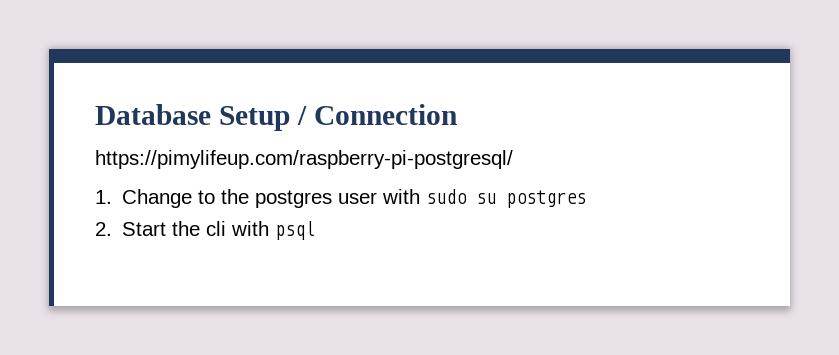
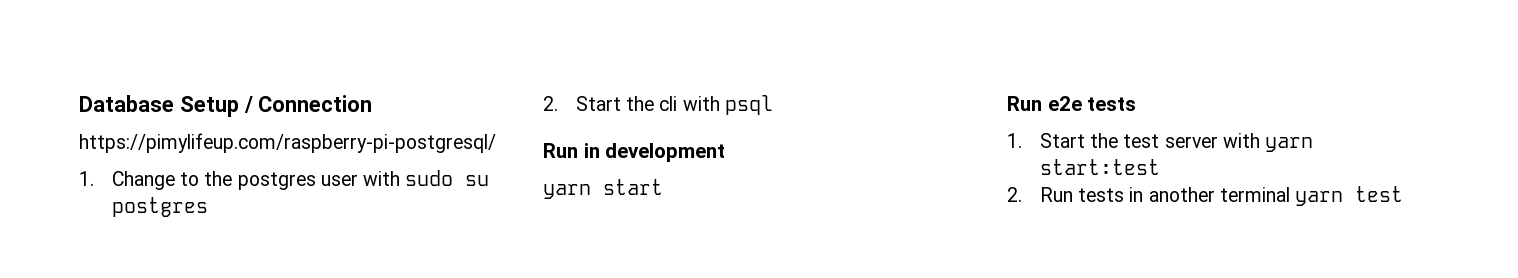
+ Run in development
+ yarn start
+ Run e2e tests
+ 1. Start the test server with yarn start:test
+ 2. Run tests in another terminal yarn test

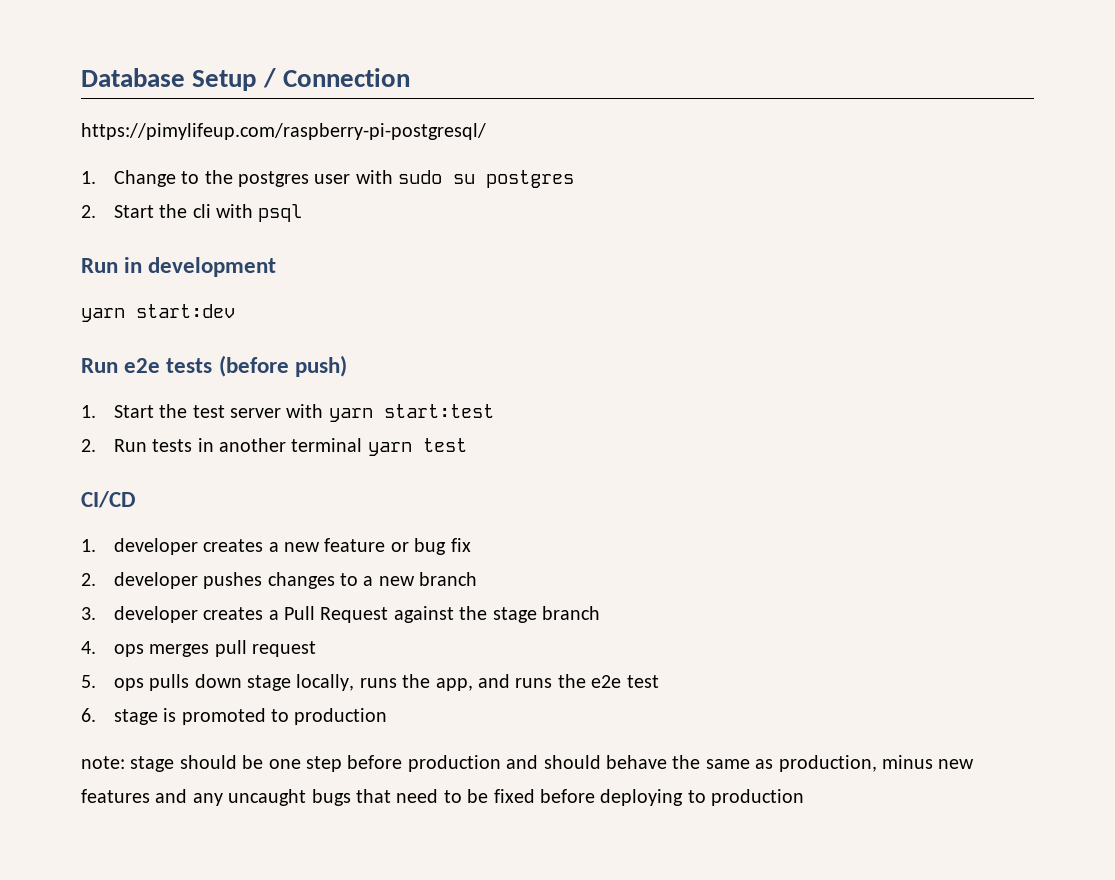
- yarn start
+ yarn start:dev
- Run e2e tests
+ Run e2e tests (before push)
+ CI/CD
+ 1. developer creates a new feature or bug fix
+ 2. developer pushes changes to a new branch
+ 3. developer creates a Pull Request against the stage branch
+ 4. ops merges pull request
+ 5. ops pulls down stage locally, runs the app, and runs the e2e test
+ 6. stage is promoted to production
+ note: stage should be one step before production and should behave the same as production, minus new features and any uncaught bugs that need to be fixed before deploying to production

